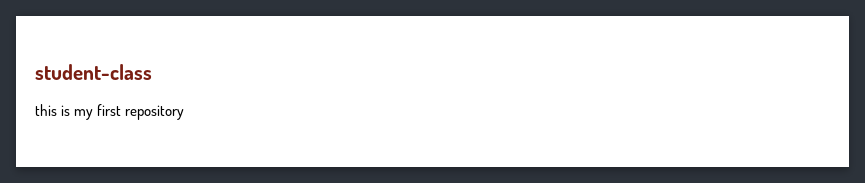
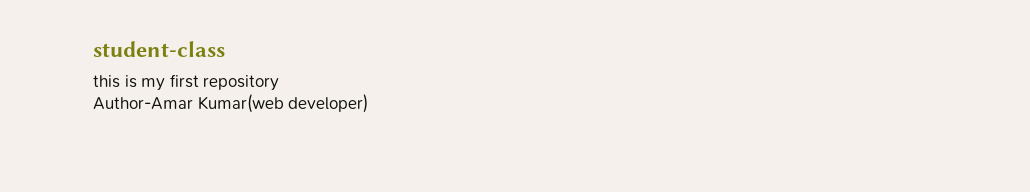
+ Author-Amar Kumar(web developer)

